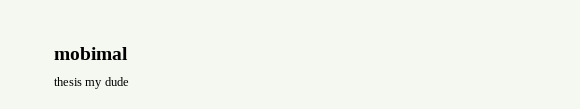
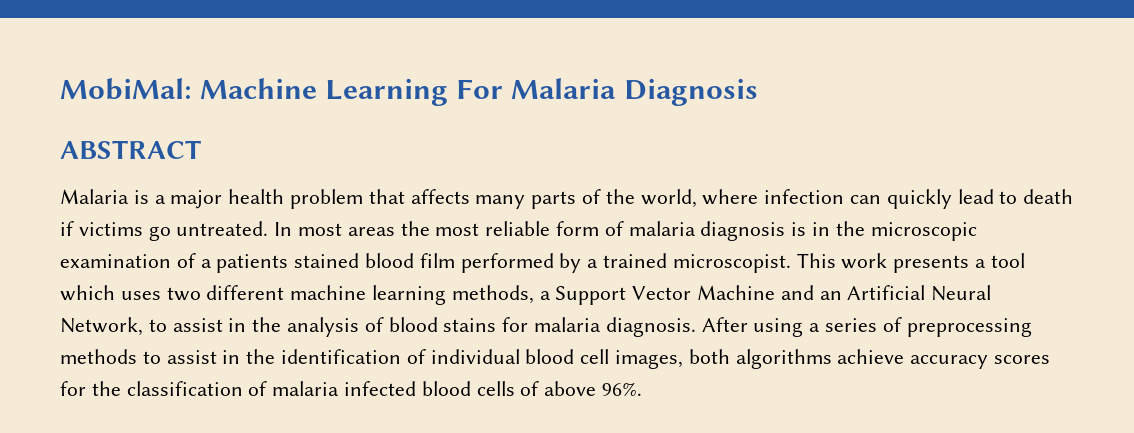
- mobimal
- thesis my dude
+ MobiMal: Machine Learning For Malaria Diagnosis
+ ABSTRACT
+ Malaria is a major health problem that affects many parts of the world, where infection can quickly lead to death if victims go untreated. In most areas the most reliable form of malaria diagnosis is in the microscopic examination of a patients stained blood film performed by a trained microscopist. This work presents a tool which uses two different machine learning methods, a Support Vector Machine and an Artificial Neural Network, to assist in the analysis of blood stains for malaria diagnosis. After using a series of preprocessing methods to assist in the identification of individual blood cell images, both algorithms achieve accuracy scores for the classification of malaria infected blood cells of above 96%.

